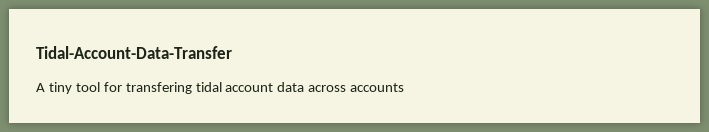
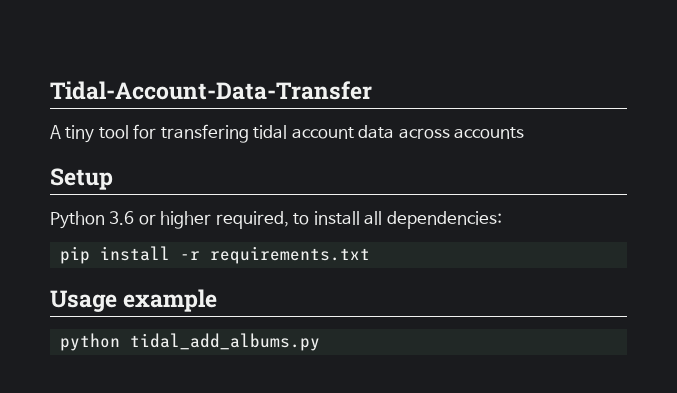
+ Setup
+ Python 3.6 or higher required, to install all dependencies:
+ pip install -r requirements.txt
+ Usage example
+ python tidal_add_albums.py

